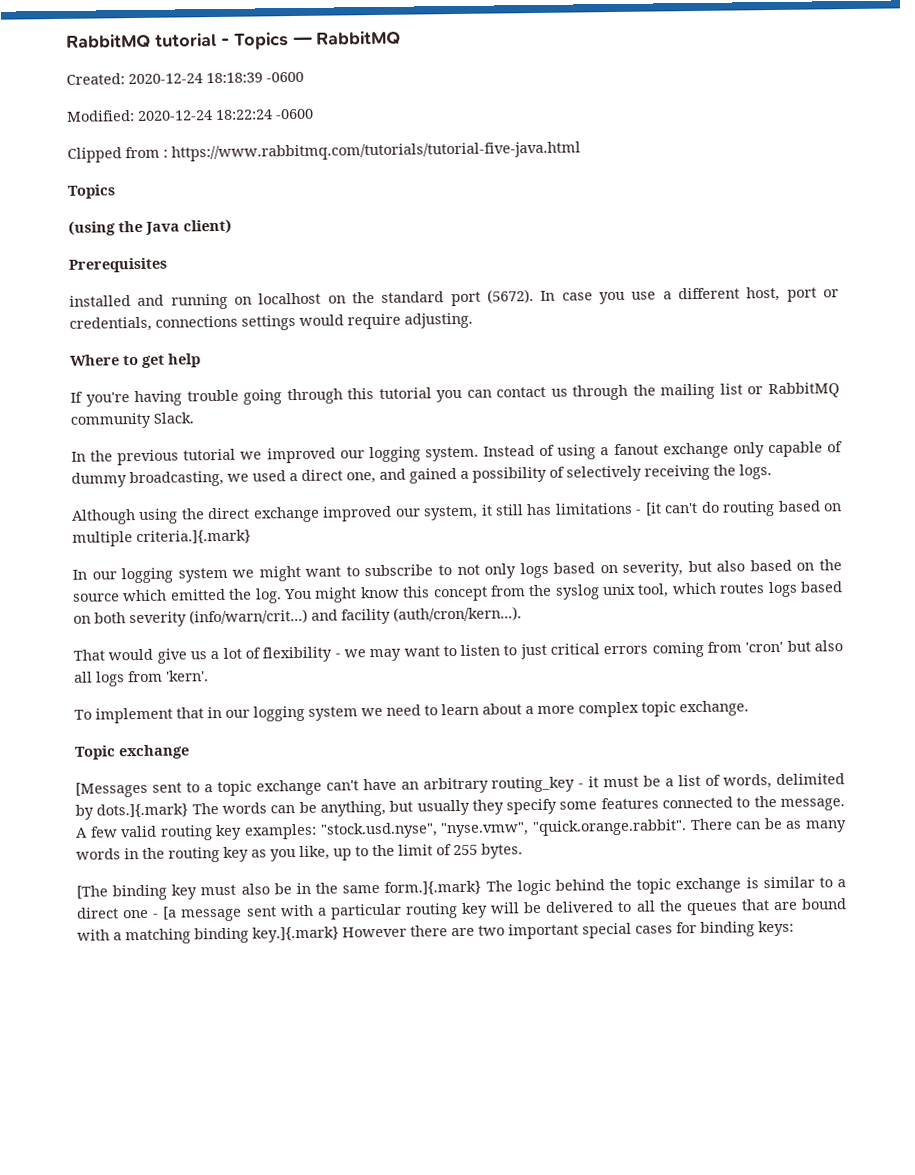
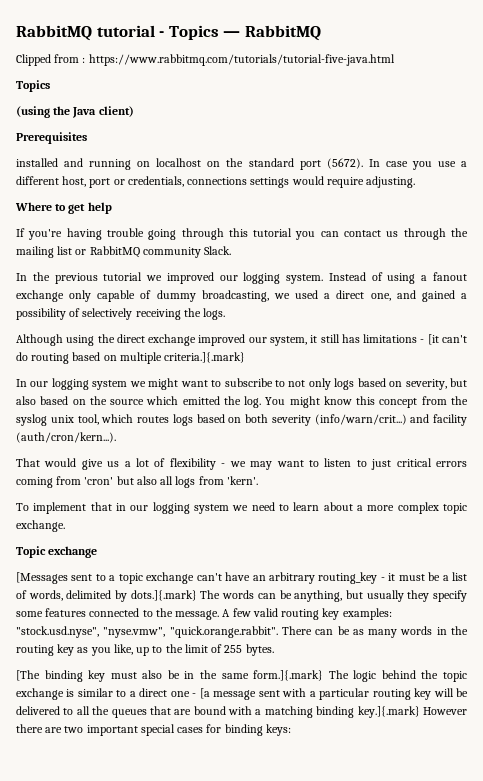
- Created: 2020-12-24 18:18:39 -0600
- Modified: 2020-12-24 18:22:24 -0600

